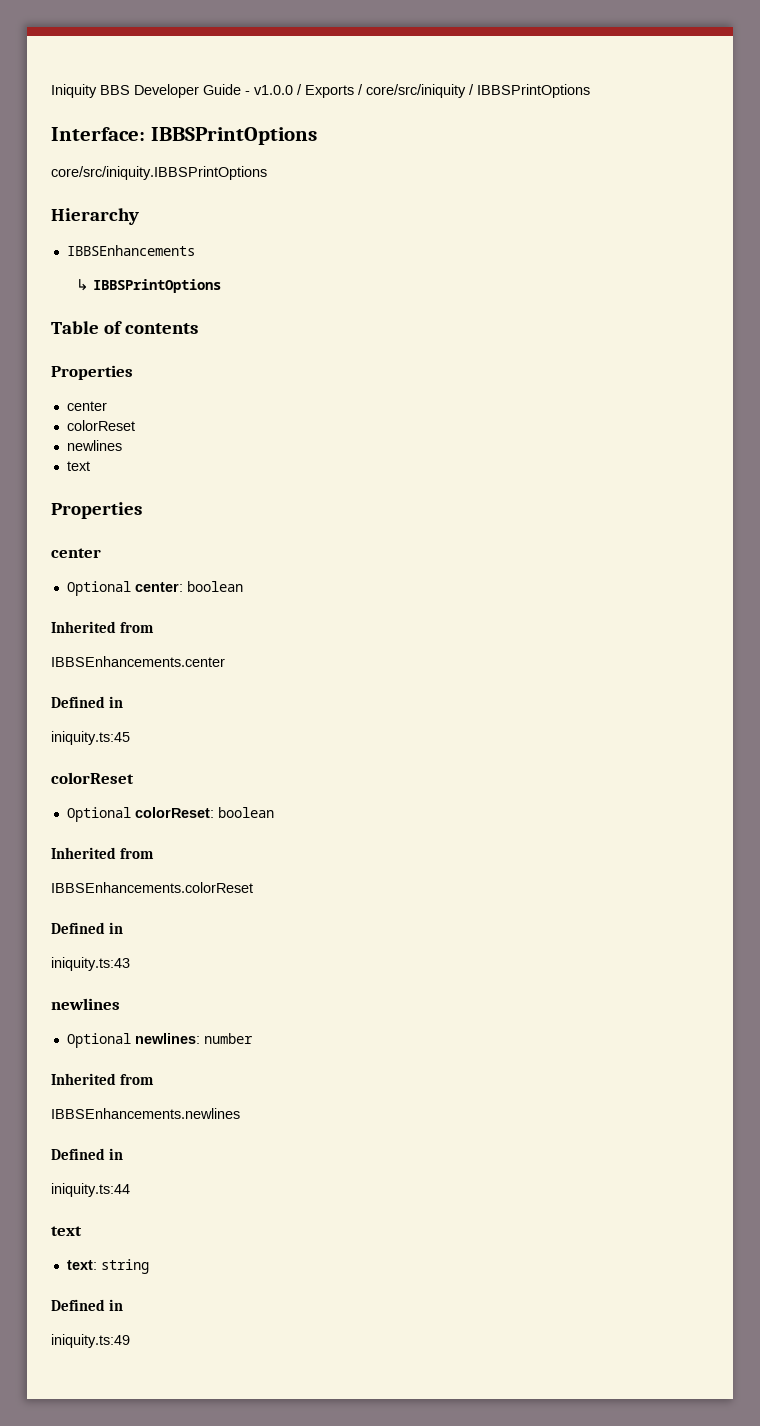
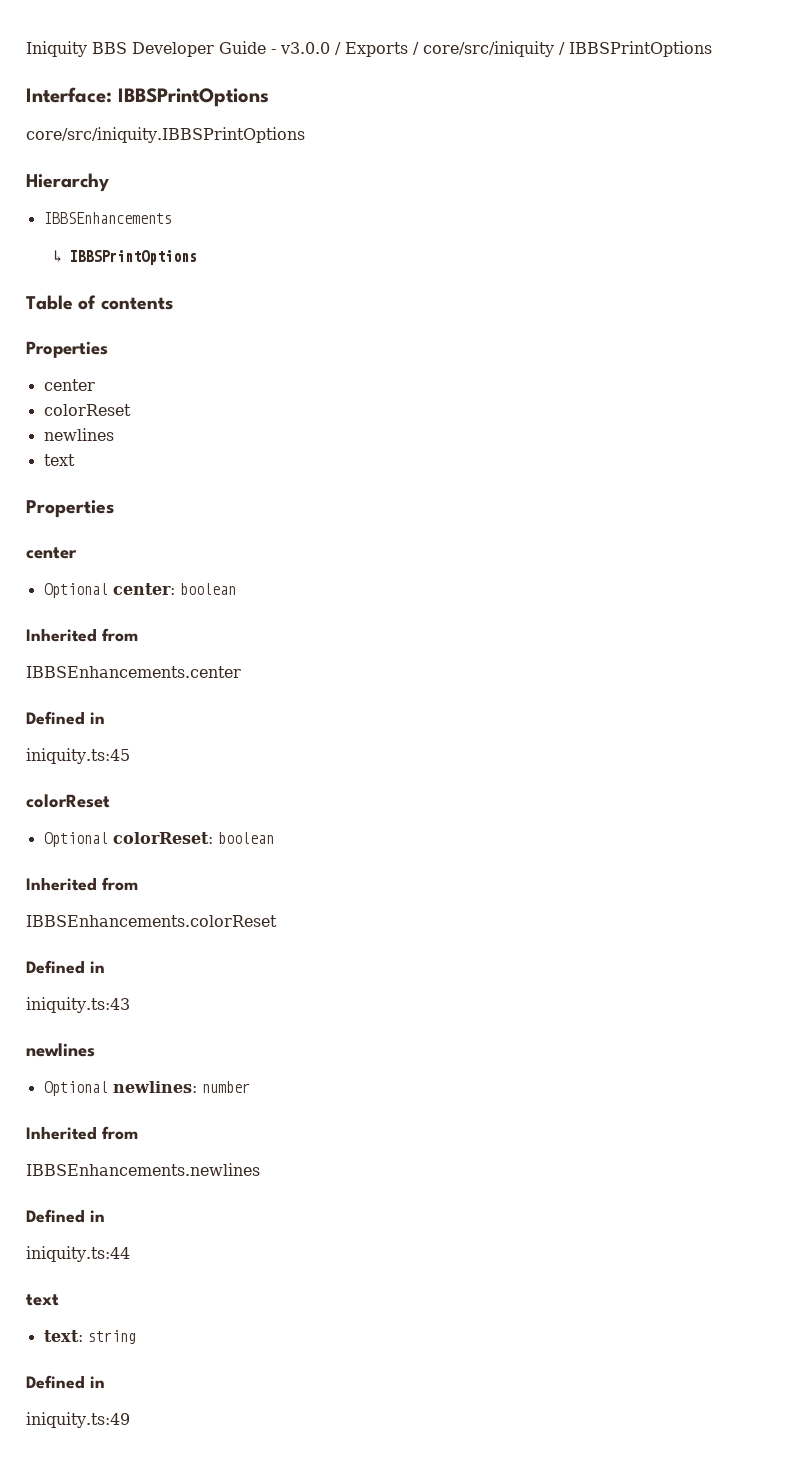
- Iniquity BBS Developer Guide - v1.0.0 / Exports / core/src/iniquity / IBBSPrintOptions
+ Iniquity BBS Developer Guide - v3.0.0 / Exports / core/src/iniquity / IBBSPrintOptions

